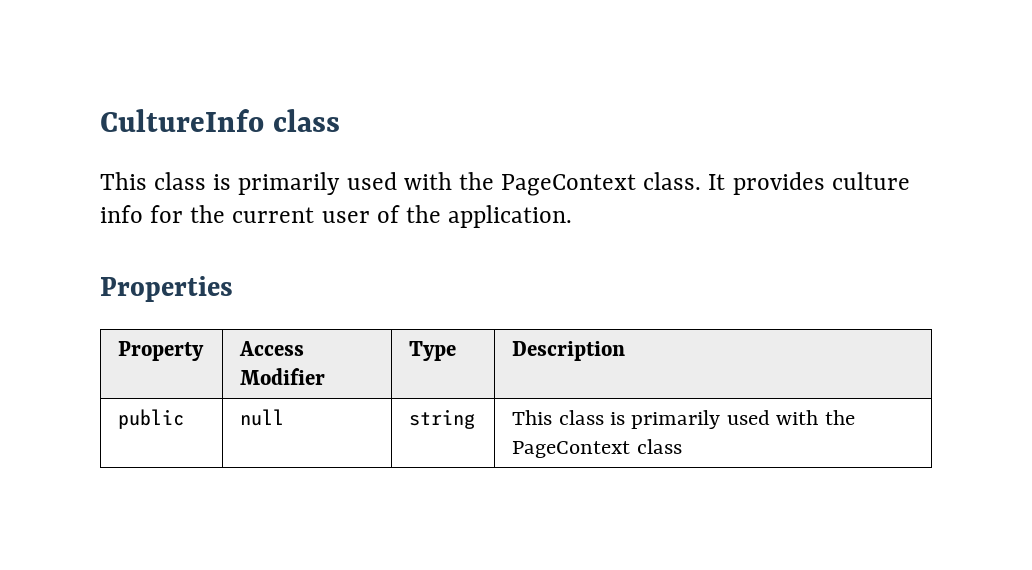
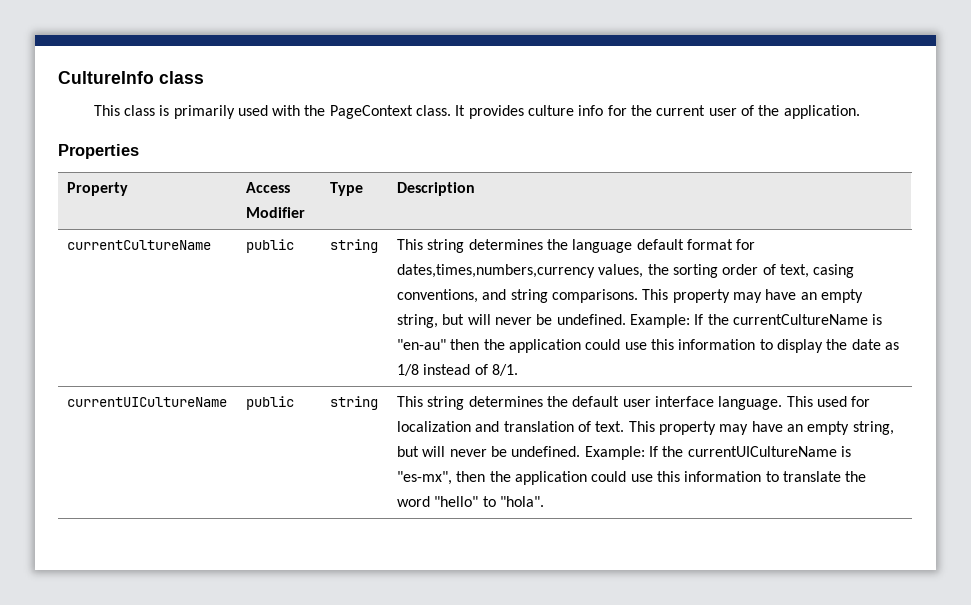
- public | null | string | This class is primarily used with the PageContext class
+ currentCultureName | public | string | This string determines the language default format for dates,times,numbers,currency values, the sorting order of text, casing conventions, and string comparisons. This property may have an empty string, but will never be undefined. Example: If the currentCultureName is "en-au" then the application could use this information to display the date as 1/8 instead of 8/1.
+ currentUICultureName | public | string | This string determines the default user interface language. This used for localization and translation of text. This property may have an empty string, but will never be undefined. Example: If the currentUICultureName is "es-mx", then the application could use this information to translate the word "hello" to "hola".

